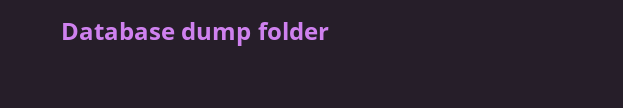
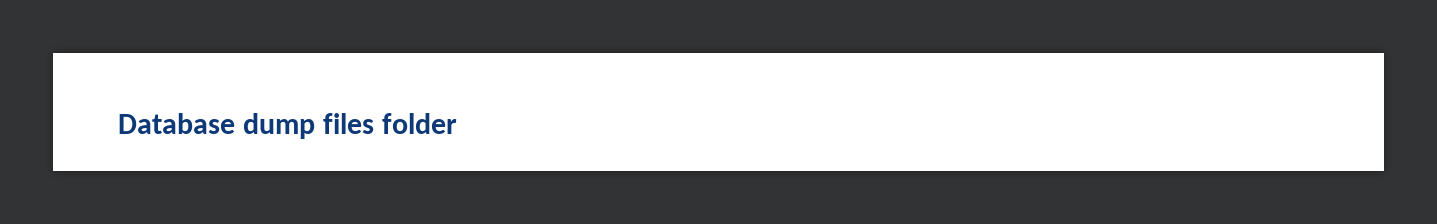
- Database dump folder
+ Database dump files folder

